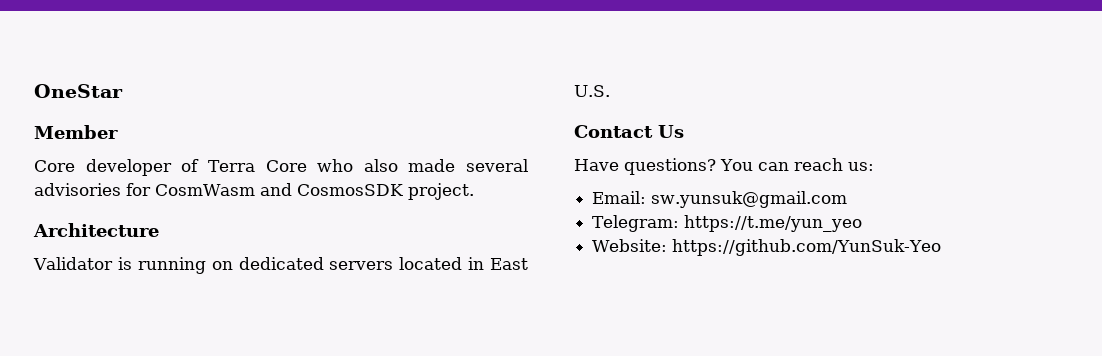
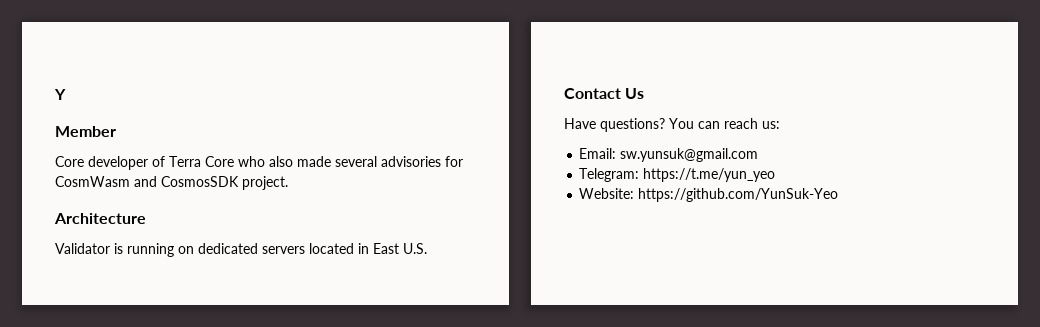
- OneStar
+ Y

